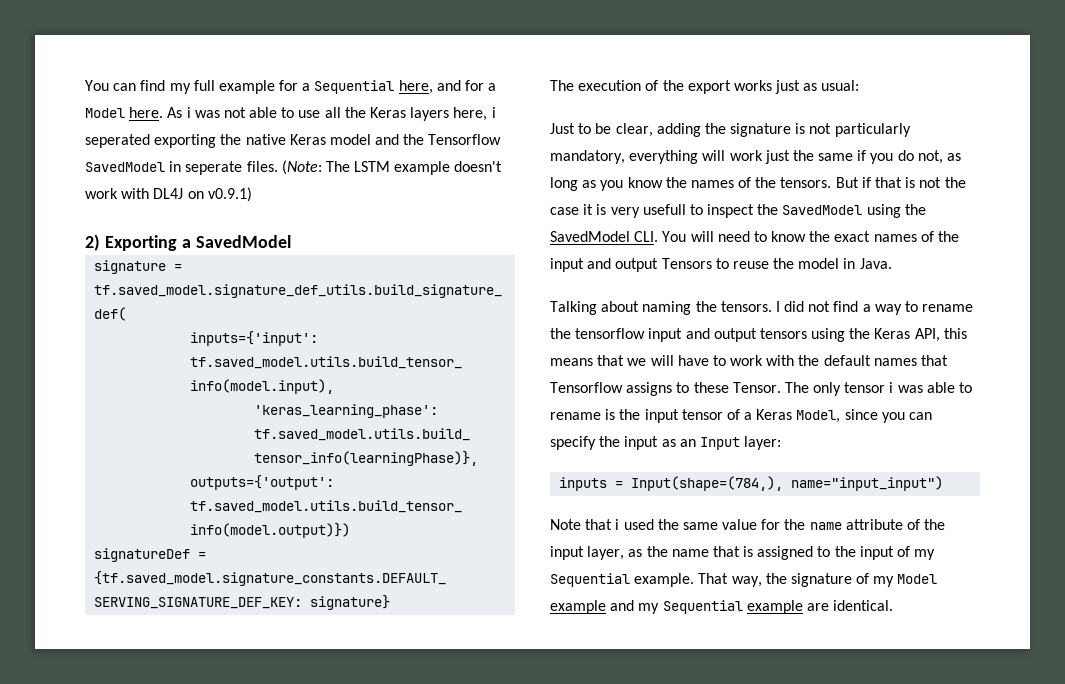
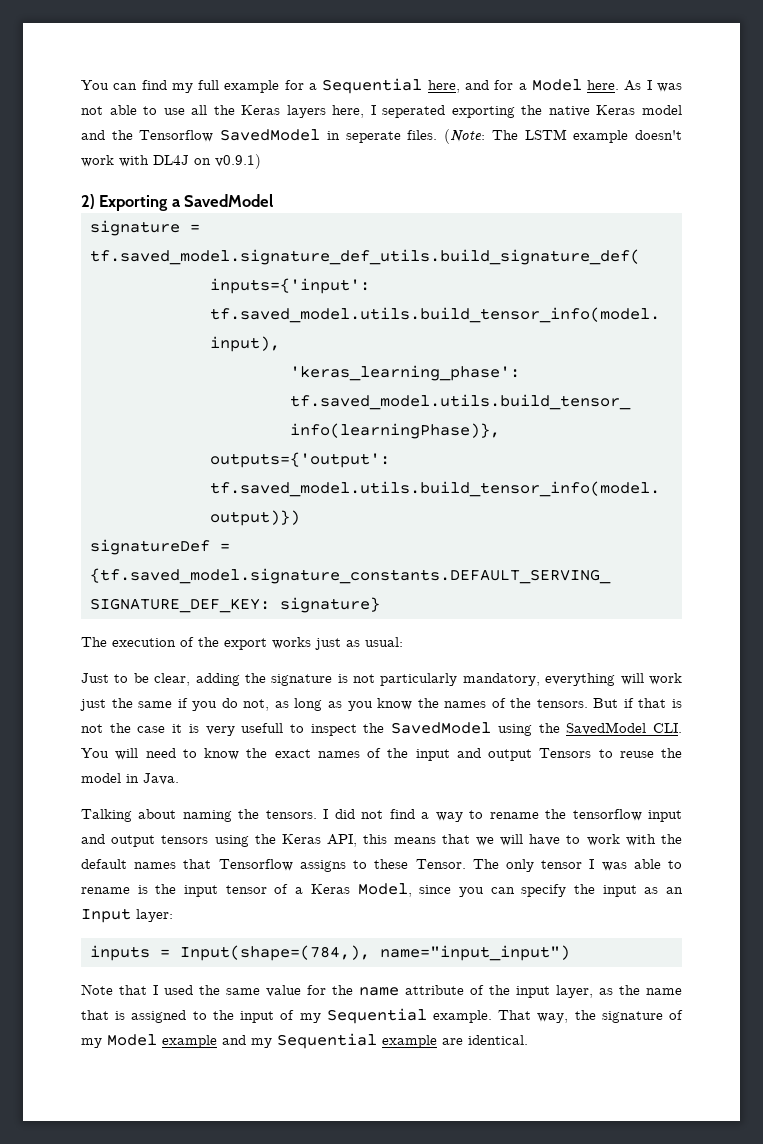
- As i was not able to use all the Keras layers here, i seperated exporting the native Keras model and the Tensorflow SavedModel in seperate files.
+ As I was not able to use all the Keras layers here, I seperated exporting the native Keras model and the Tensorflow SavedModel in seperate files.
- The only tensor i was able to rename is the input tensor of a Keras Model, since you can specify the input as an Input layer:
+ The only tensor I was able to rename is the input tensor of a Keras Model, since you can specify the input as an Input layer:
- Note that i used the same value for the name attribute of the input layer, as the name that is assigned to the input of my Sequential example.
+ Note that I used the same value for the name attribute of the input layer, as the name that is assigned to the input of my Sequential example.

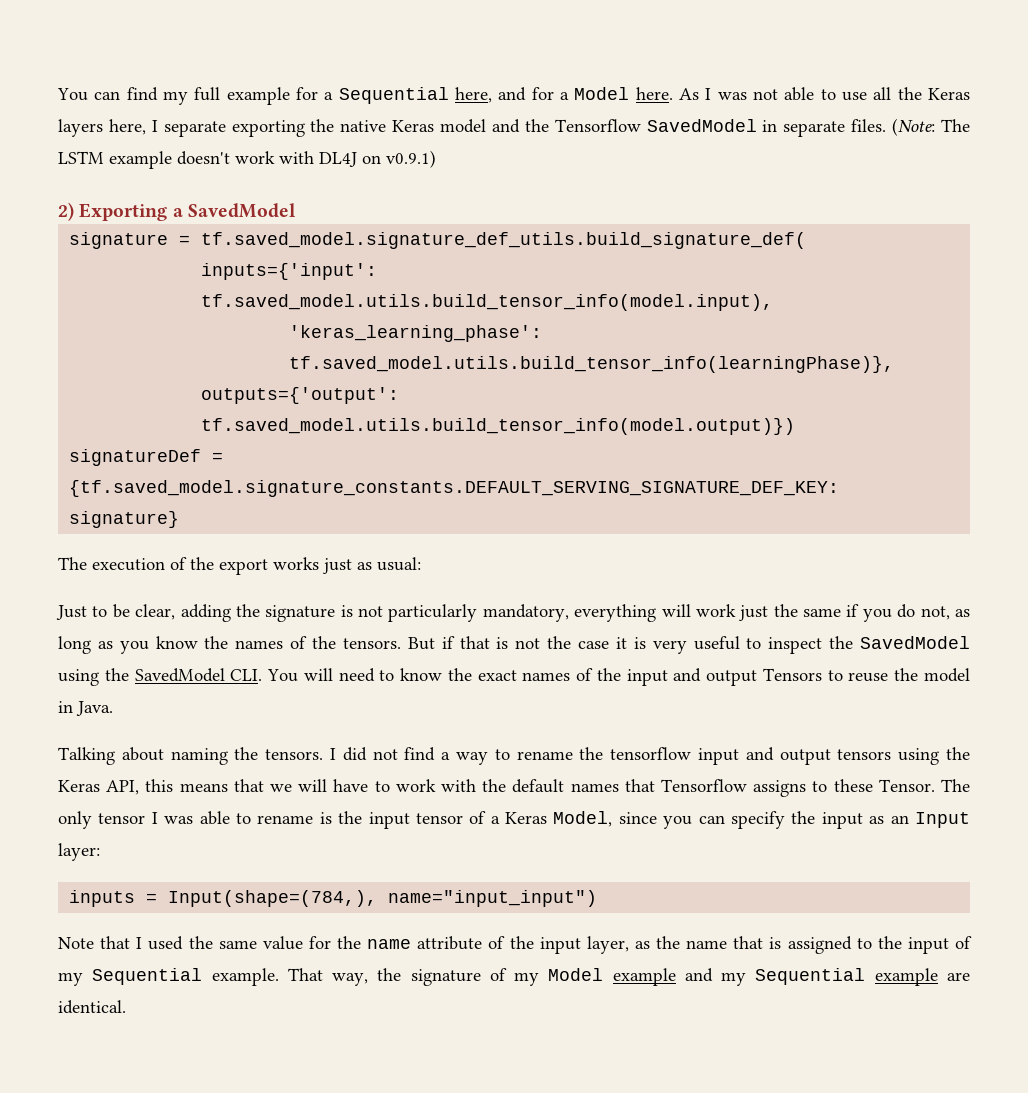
- As I was not able to use all the Keras layers here, I seperated exporting the native Keras model and the Tensorflow SavedModel in seperate files.
+ As I was not able to use all the Keras layers here, I separate exporting the native Keras model and the Tensorflow SavedModel in separate files.
- But if that is not the case it is very usefull to inspect the SavedModel using the SavedModel CLI. You will need to know the exact names of the input and output Tensors to reuse the model in Java.
+ But if that is not the case it is very useful to inspect the SavedModel using the SavedModel CLI. You will need to know the exact names of the input and output Tensors to reuse the model in Java.

